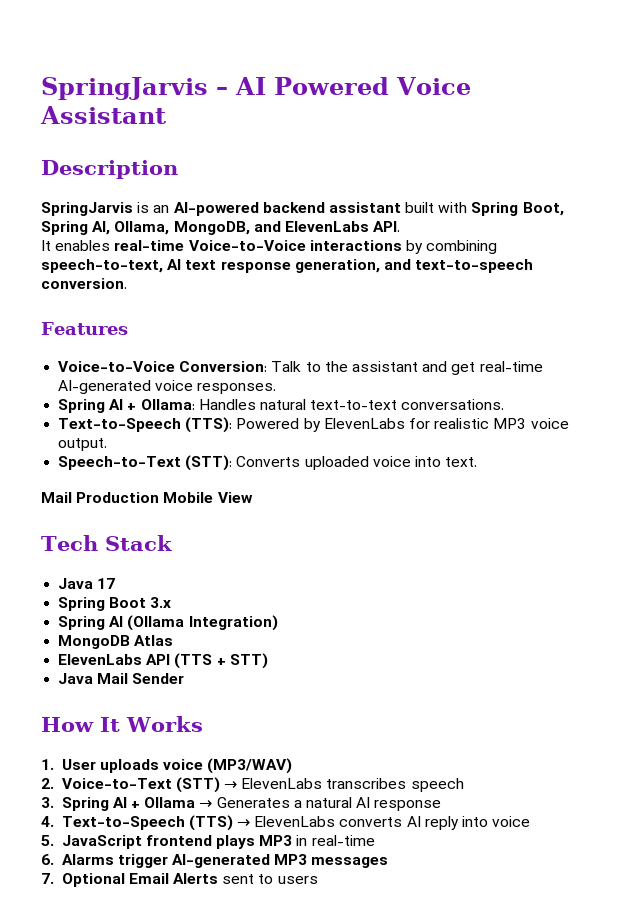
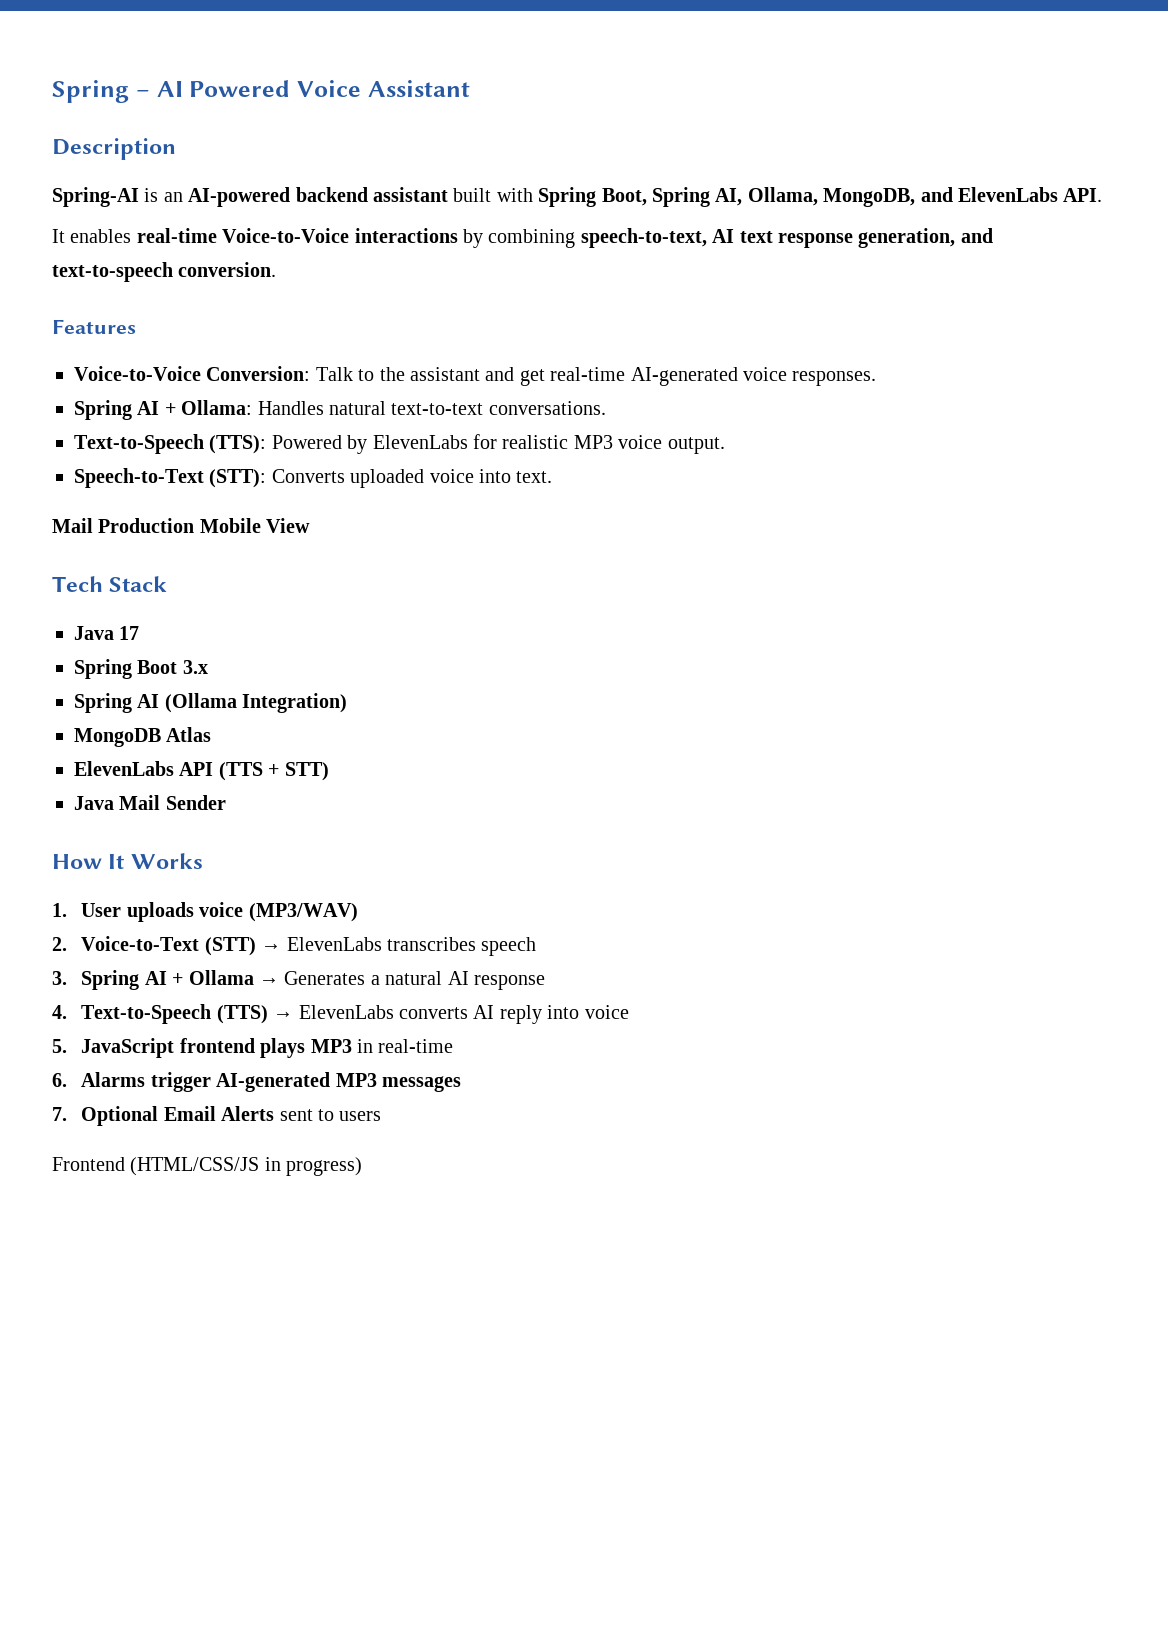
- SpringJarvis – AI Powered Voice Assistant
+ Spring – AI Powered Voice Assistant
- SpringJarvis is an AI-powered backend assistant built with Spring Boot, Spring AI, Ollama, MongoDB, and ElevenLabs API.
+ Spring-AI is an AI-powered backend assistant built with Spring Boot, Spring AI, Ollama, MongoDB, and ElevenLabs API.
+ Frontend (HTML/CSS/JS in progress)

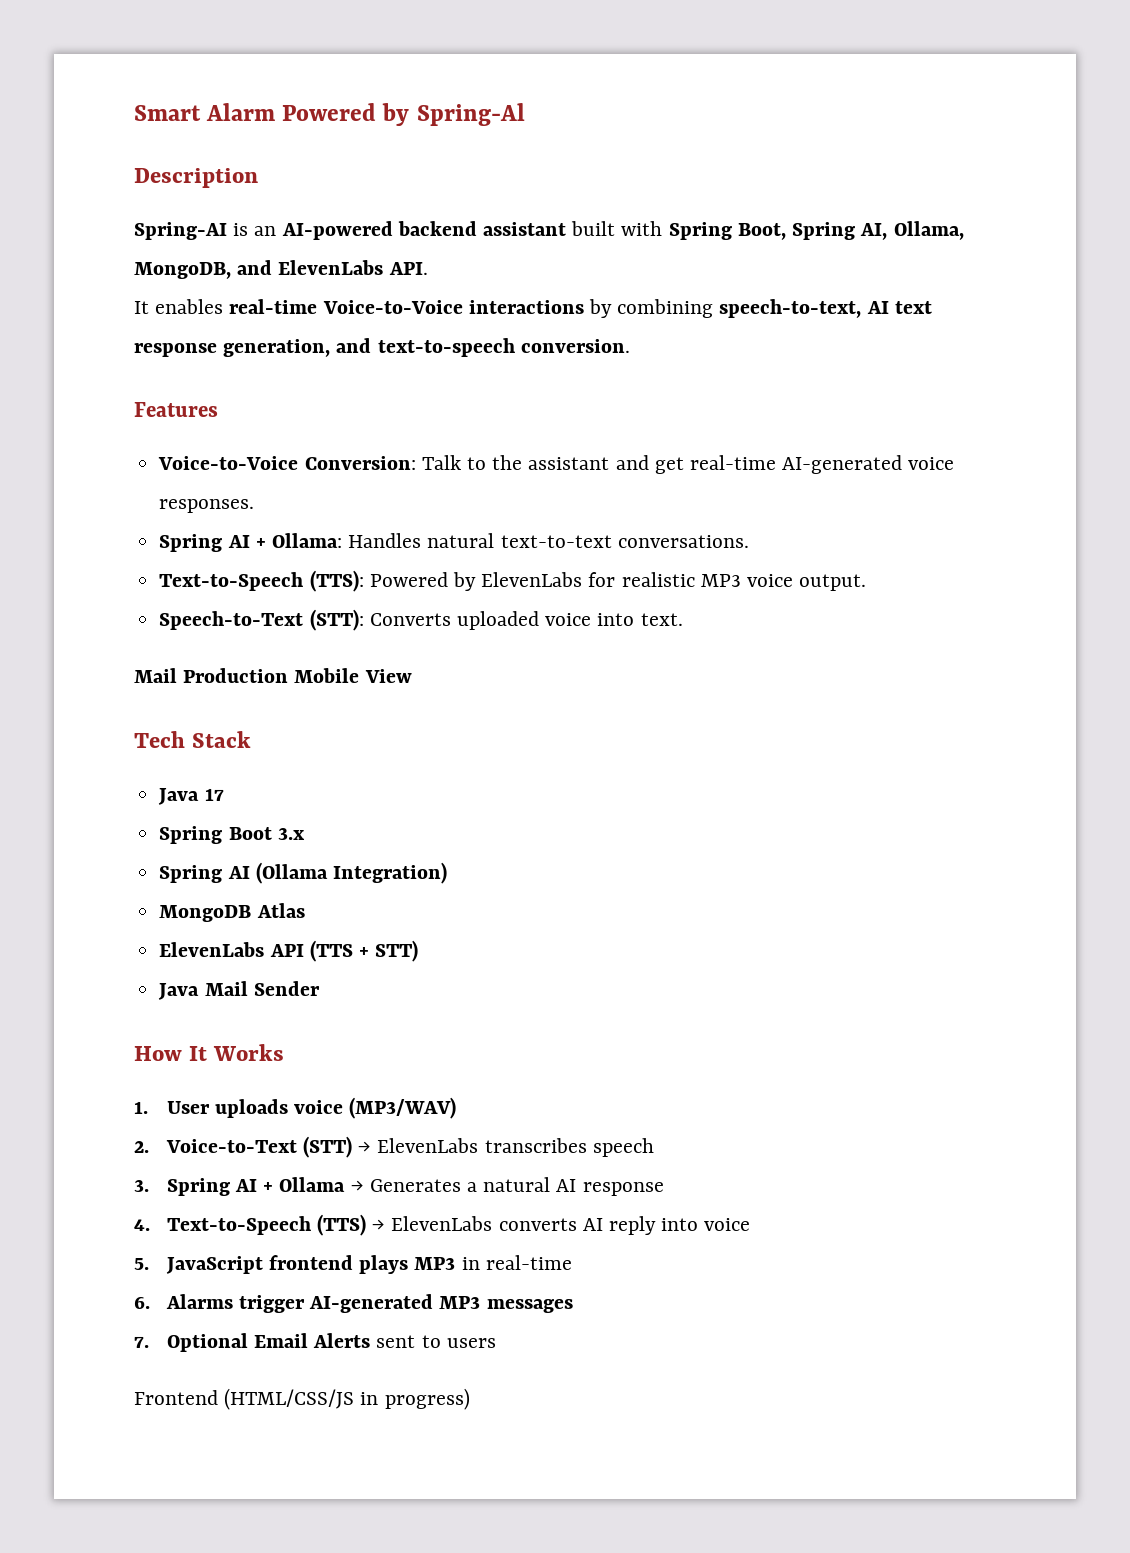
- Spring – AI Powered Voice Assistant
+ Smart Alarm Powered by Spring-Al

